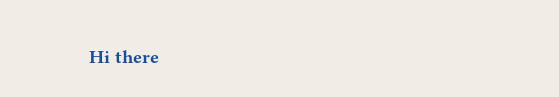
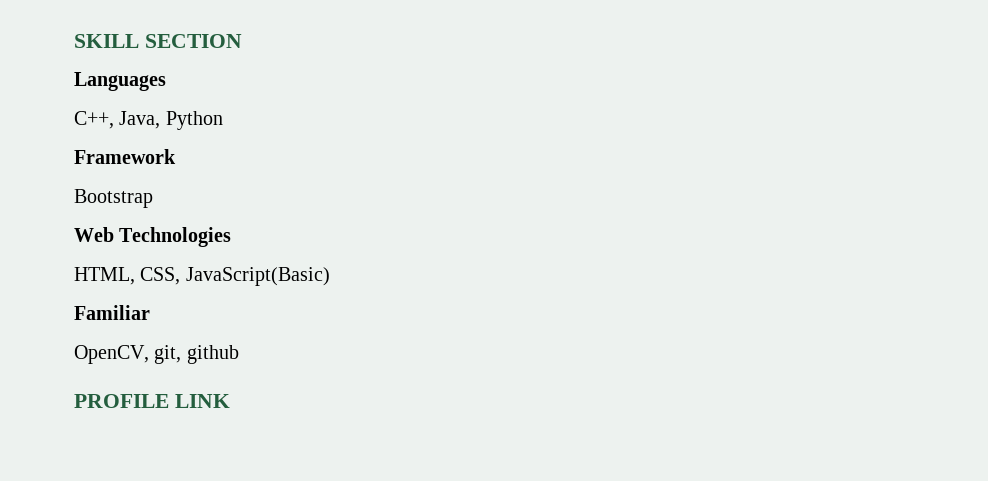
- Hi there
+ SKILL SECTION
+ Languages
+ C++, Java, Python
+ Framework
+ Bootstrap
+ Web Technologies
+ HTML, CSS, JavaScript(Basic)
+ Familiar
+ OpenCV, git, github
+ PROFILE LINK

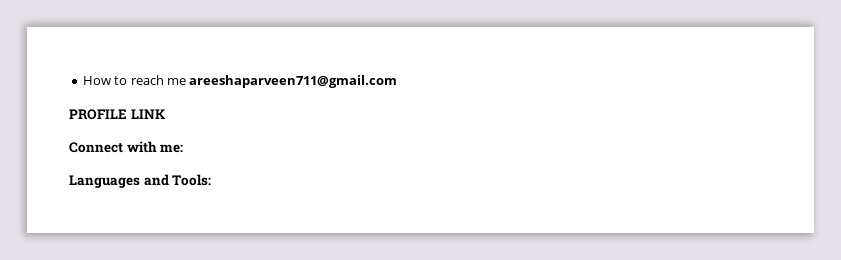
- SKILL SECTION
- Languages
- C++, Java, Python
- Framework
- Bootstrap
- Web Technologies
- HTML, CSS, JavaScript(Basic)
- Familiar
- OpenCV, git, github
+ How to reach me areeshaparveen711@gmail.com
  PROFILE LINK
+ Connect with me:
+ Languages and Tools:

